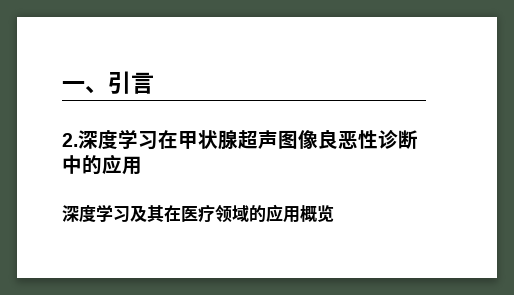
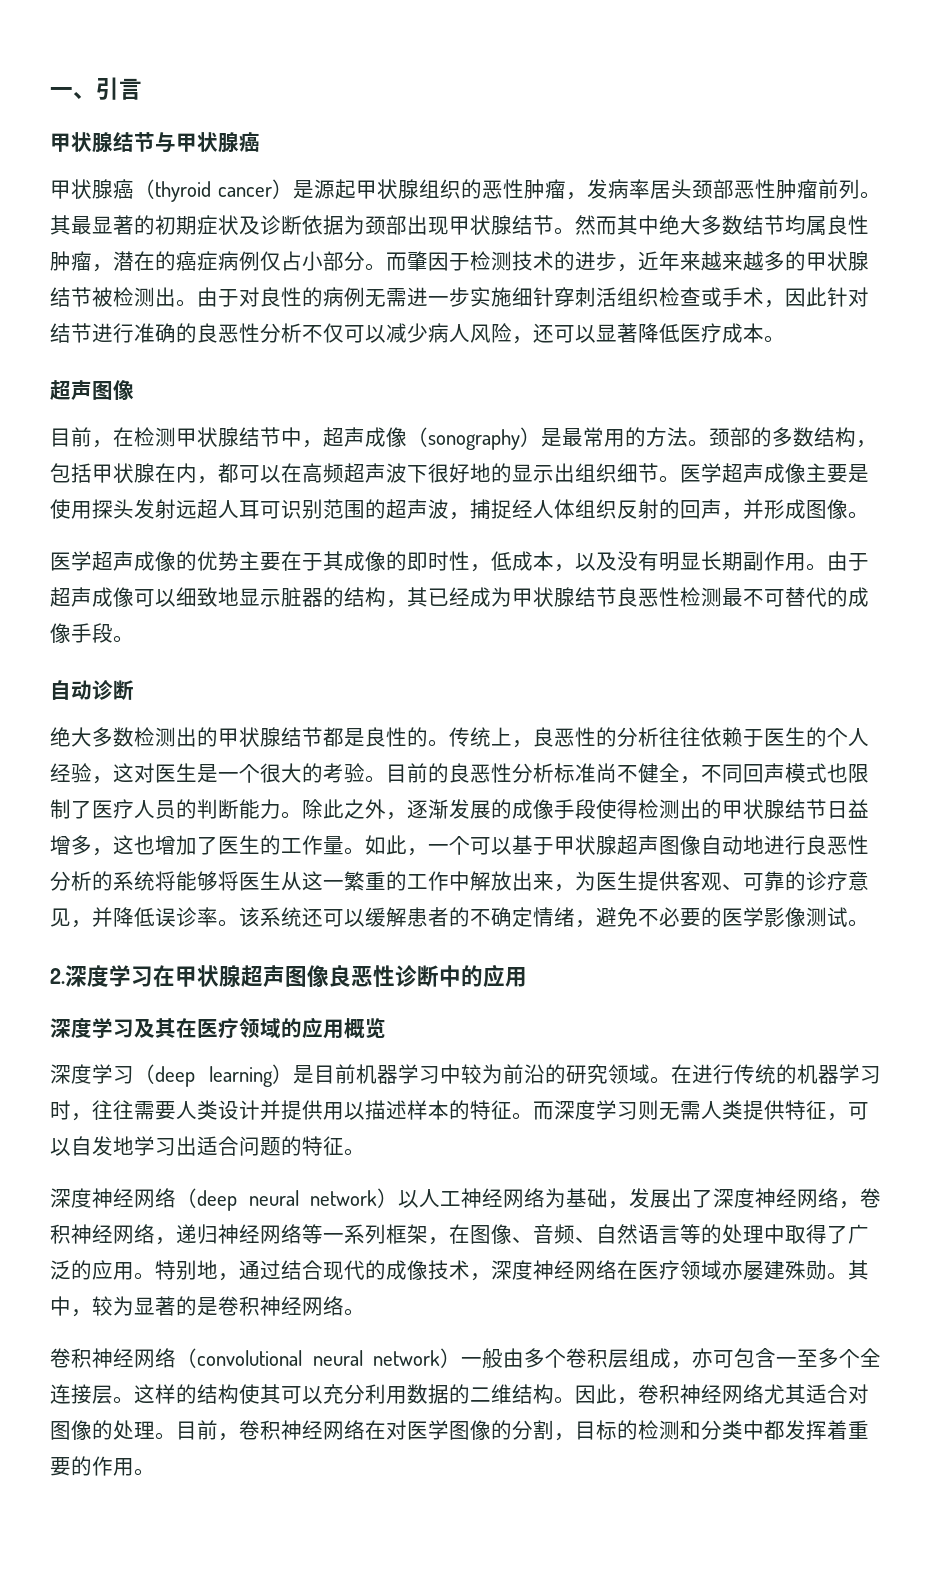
+ 甲状腺结节与甲状腺癌
+ 甲状腺癌（thyroid cancer）是源起甲状腺组织的恶性肿瘤，发病率居头颈部恶性肿瘤前列。其最显著的初期症状及诊断依据为颈部出现甲状腺结节。然而其中绝大多数结节均属良性肿瘤，潜在的癌症病例仅占小部分。而肇因于检测技术的进步，近年来越来越多的甲状腺结节被检测出。由于对良性的病例无需进一步实施细针穿刺活组织检查或手术，因此针对结节进行准确的良恶性分析不仅可以减少病人风险，还可以显著降低医疗成本。
+ 超声图像
+ 目前，在检测甲状腺结节中，超声成像（sonography）是最常用的方法。颈部的多数结构，包括甲状腺在内，都可以在高频超声波下很好地的显示出组织细节。医学超声成像主要是使用探头发射远超人耳可识别范围的超声波，捕捉经人体组织反射的回声，并形成图像。
+ 医学超声成像的优势主要在于其成像的即时性，低成本，以及没有明显长期副作用。由于超声成像可以细致地显示脏器的结构，其已经成为甲状腺结节良恶性检测最不可替代的成像手段。
+ 自动诊断
+ 绝大多数检测出的甲状腺结节都是良性的。传统上，良恶性的分析往往依赖于医生的个人经验，这对医生是一个很大的考验。目前的良恶性分析标准尚不健全，不同回声模式也限制了医疗人员的判断能力。除此之外，逐渐发展的成像手段使得检测出的甲状腺结节日益增多，这也增加了医生的工作量。如此，一个可以基于甲状腺超声图像自动地进行良恶性分析的系统将能够将医生从这一繁重的工作中解放出来，为医生提供客观、可靠的诊疗意见，并降低误诊率。该系统还可以缓解患者的不确定情绪，避免不必要的医学影像测试。
+ 深度学习（deep learning）是目前机器学习中较为前沿的研究领域。在进行传统的机器学习时，往往需要人类设计并提供用以描述样本的特征。而深度学习则无需人类提供特征，可以自发地学习出适合问题的特征。
+ 深度神经网络（deep neural network）以人工神经网络为基础，发展出了深度神经网络，卷积神经网络，递归神经网络等一系列框架，在图像、音频、自然语言等的处理中取得了广泛的应用。特别地，通过结合现代的成像技术，深度神经网络在医疗领域亦屡建殊勋。其中，较为显著的是卷积神经网络。
+ 卷积神经网络（convolutional neural network）一般由多个卷积层组成，亦可包含一至多个全连接层。这样的结构使其可以充分利用数据的二维结构。因此，卷积神经网络尤其适合对图像的处理。目前，卷积神经网络在对医学图像的分割，目标的检测和分类中都发挥着重要的作用。

